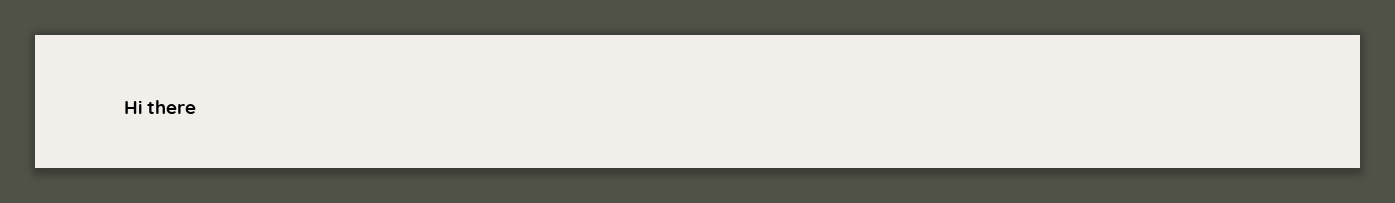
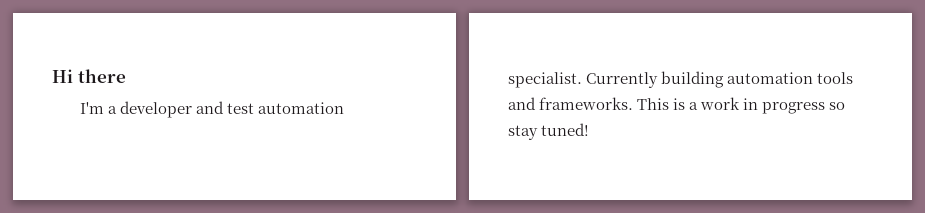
+ I'm a developer and test automation specialist. Currently building automation tools and frameworks. This is a work in progress so stay tuned!

